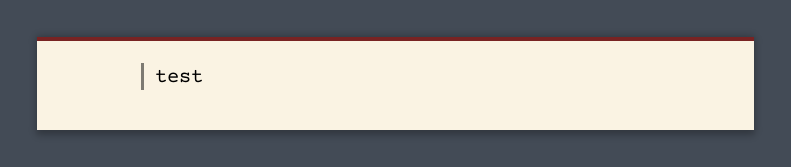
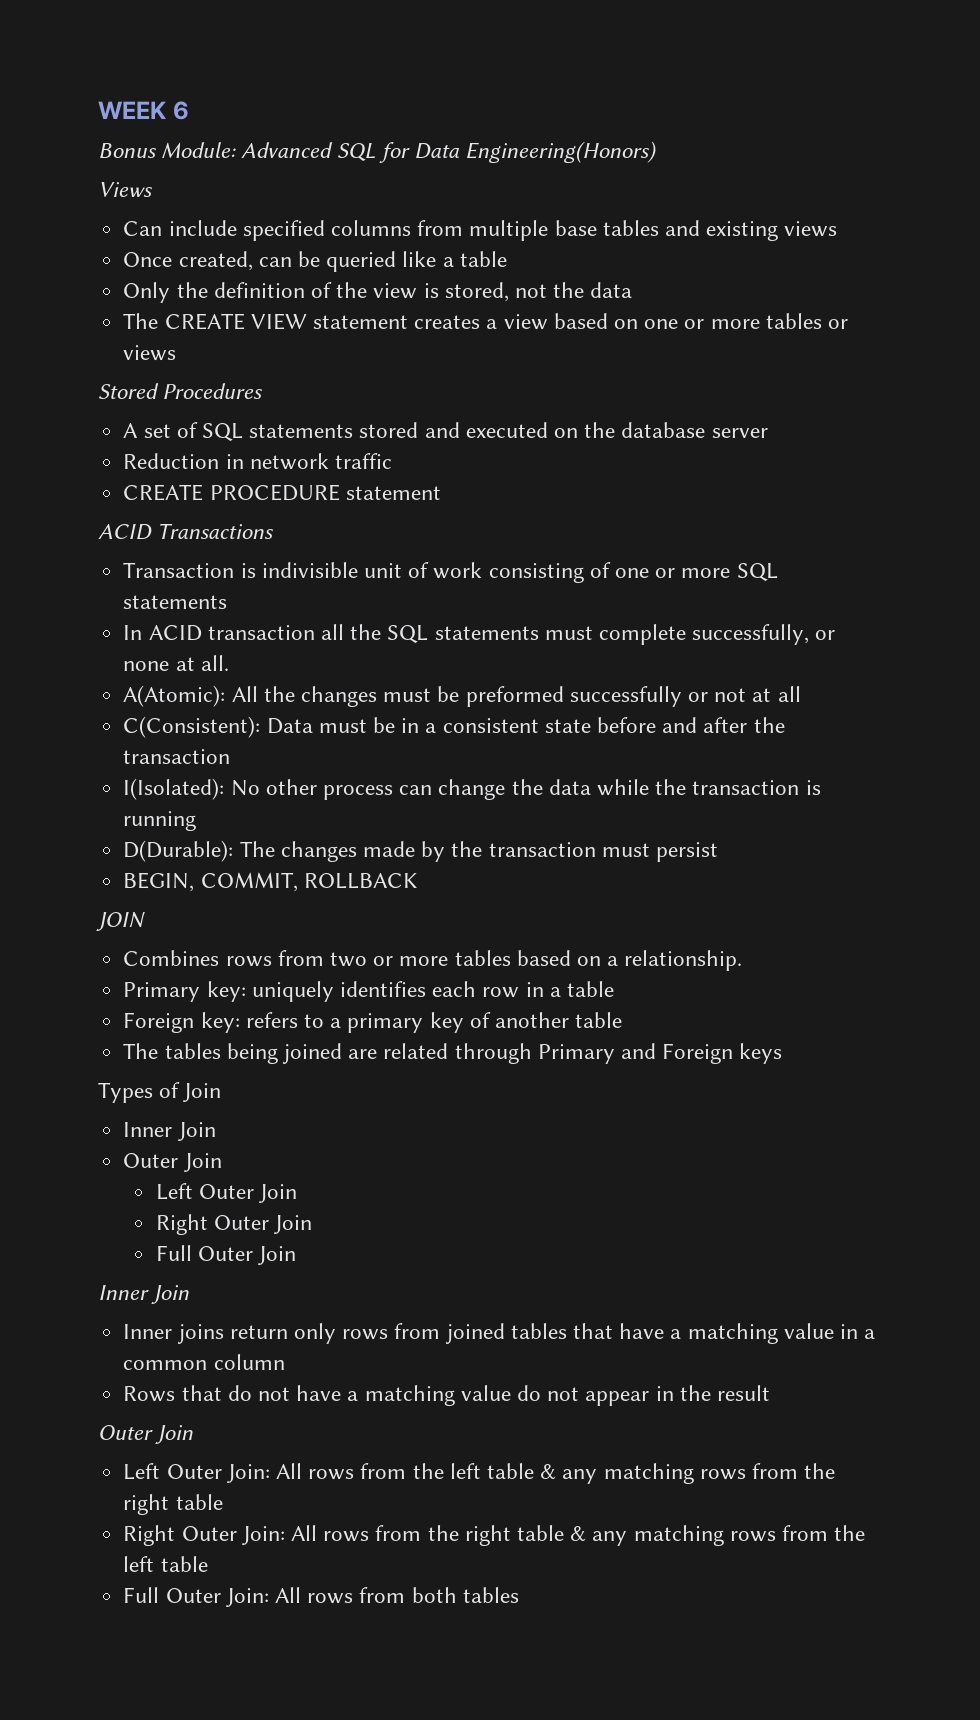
- test
+ WEEK 6
+ Bonus Module: Advanced SQL for Data Engineering(Honors)
+ Views
+ Can include specified columns from multiple base tables and existing views
+ Once created, can be queried like a table
+ Only the definition of the view is stored, not the data
+ The CREATE VIEW statement creates a view based on one or more tables or views
+ Stored Procedures
+ A set of SQL statements stored and executed on the database server
+ Reduction in network traffic
+ CREATE PROCEDURE statement
+ ACID Transactions
+ Transaction is indivisible unit of work consisting of one or more SQL statements
+ In ACID transaction all the SQL statements must complete successfully, or none at all.
+ A(Atomic): All the changes must be preformed successfully or not at all
+ C(Consistent): Data must be in a consistent state before and after the transaction
+ I(Isolated): No other process can change the data while the transaction is running
+ D(Durable): The changes made by the transaction must persist
+ BEGIN, COMMIT, ROLLBACK
+ JOIN
+ Combines rows from two or more tables based on a relationship.
+ Primary key: uniquely identifies each row in a table
+ Foreign key: refers to a primary key of another table
+ The tables being joined are related through Primary and Foreign keys
+ Types of Join
+ Inner Join
+ Outer Join
+ Left Outer Join
+ Right Outer Join
+ Full Outer Join
+ Inner Join
+ Inner joins return only rows from joined tables that have a matching value in a common column
+ Rows that do not have a matching value do not appear in the result
+ Outer Join
+ Left Outer Join: All rows from the left table & any matching rows from the right table
+ Right Outer Join: All rows from the right table & any matching rows from the left table
+ Full Outer Join: All rows from both tables

